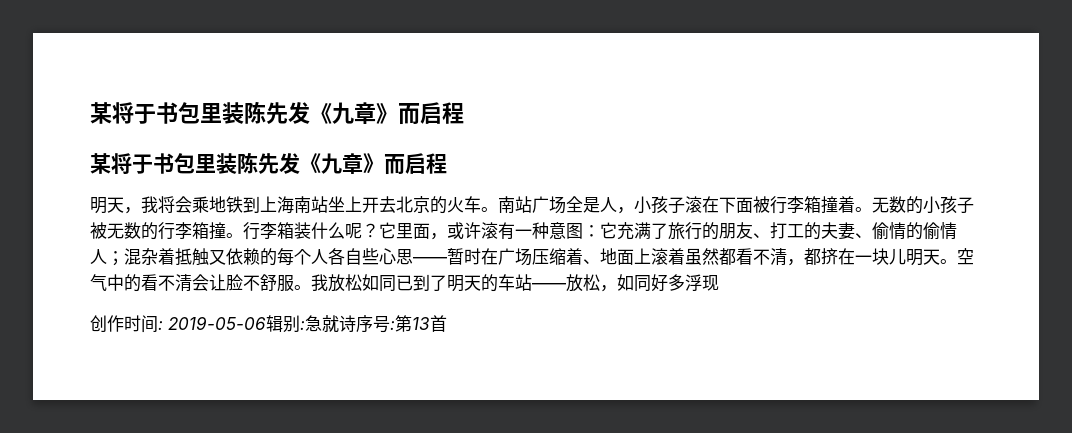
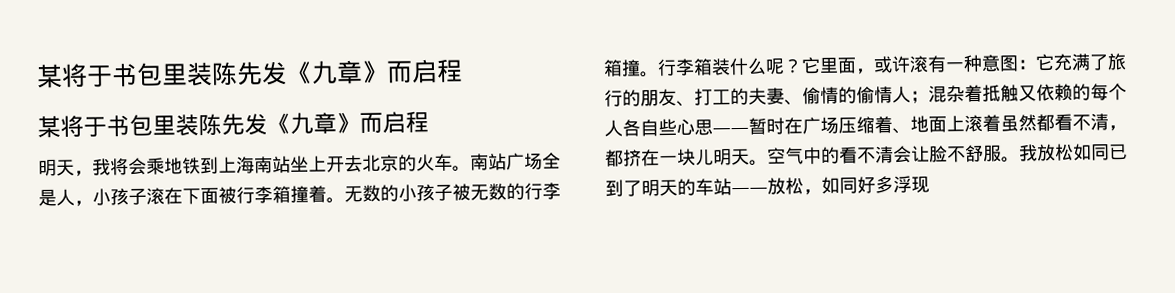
- 创作时间: 2019-05-06辑别:急就诗序号:第13首

